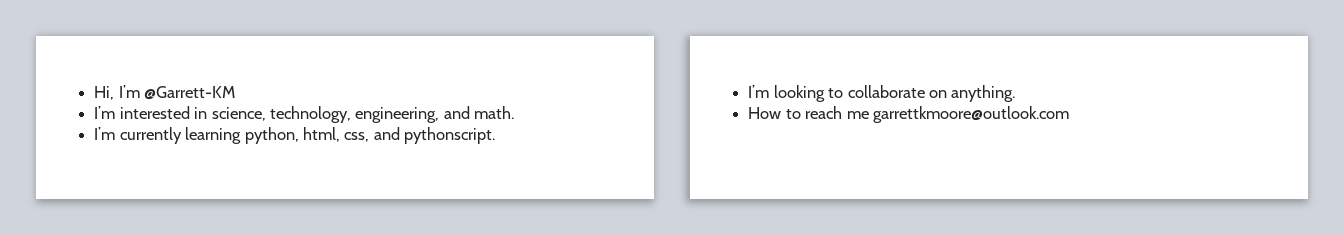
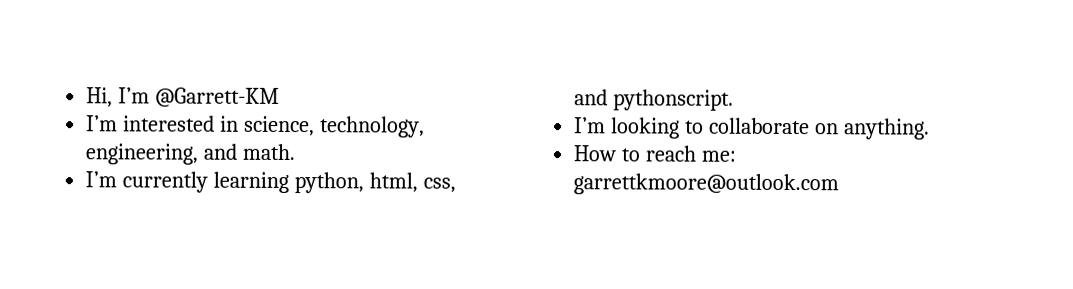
- How to reach me garrettkmoore@outlook.com
+ How to reach me: garrettkmoore@outlook.com

